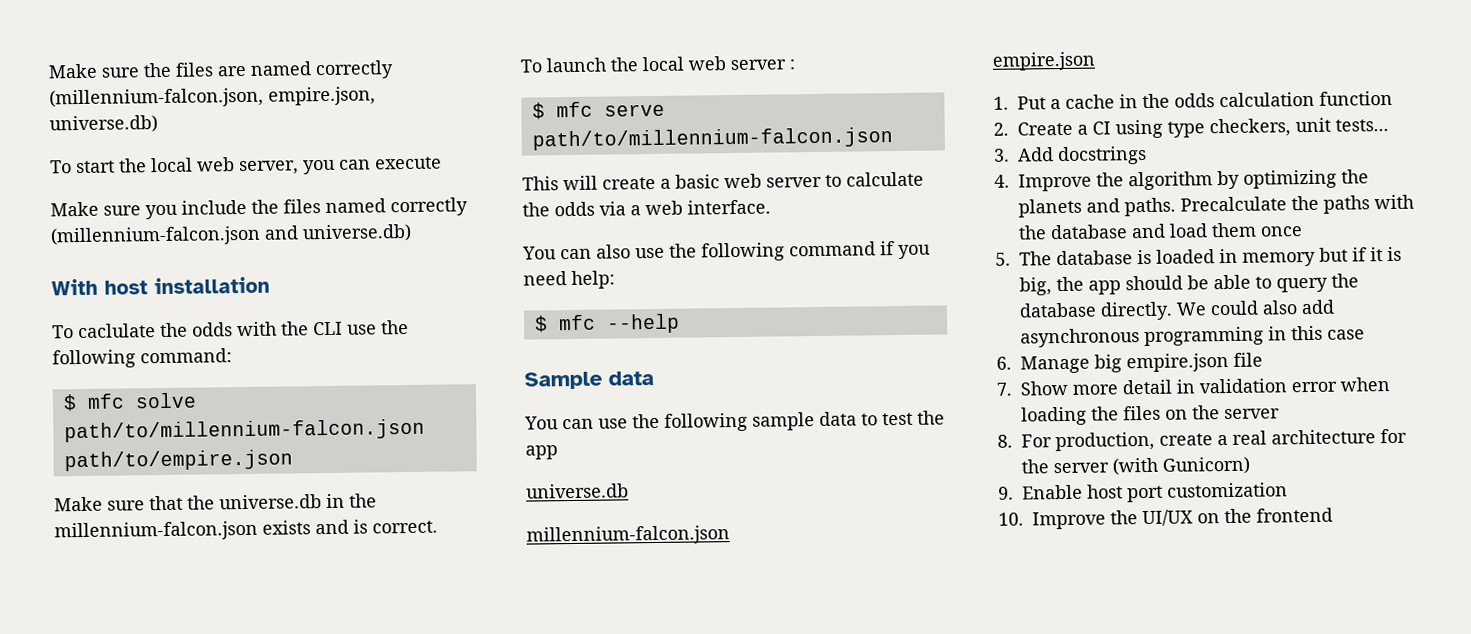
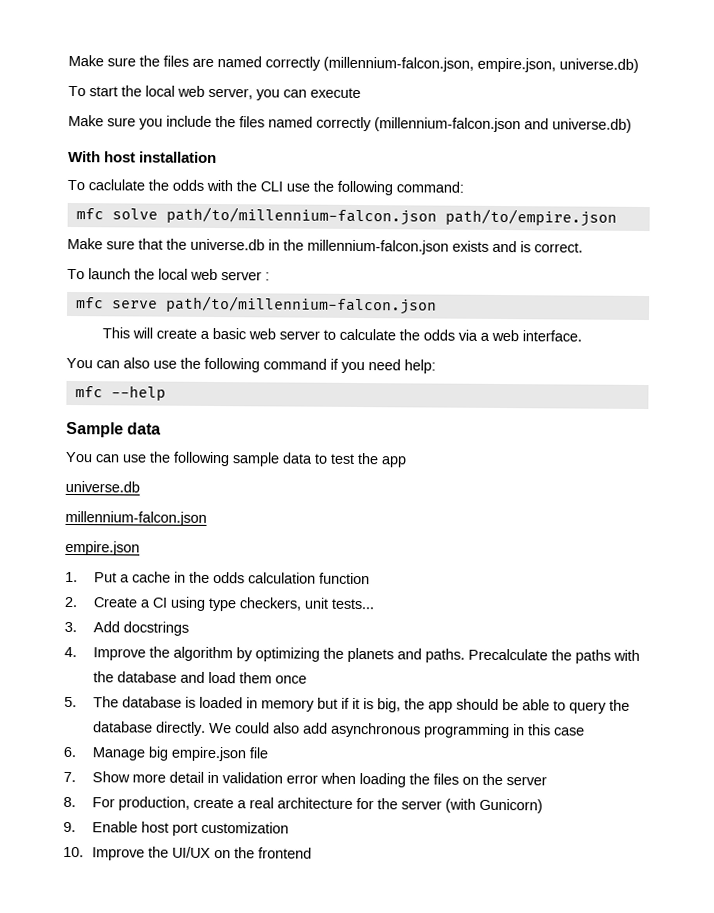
- $ mfc solve path/to/millennium-falcon.json path/to/empire.json
+ mfc solve path/to/millennium-falcon.json path/to/empire.json
- $ mfc serve path/to/millennium-falcon.json
+ mfc serve path/to/millennium-falcon.json
- $ mfc --help
+ mfc --help

